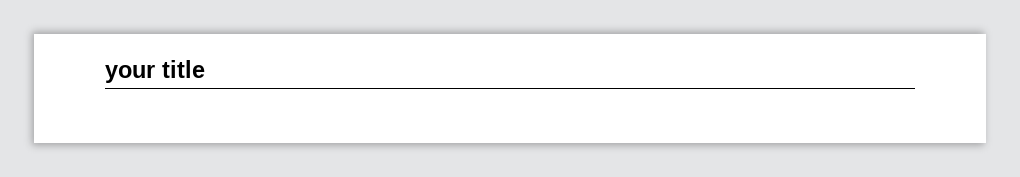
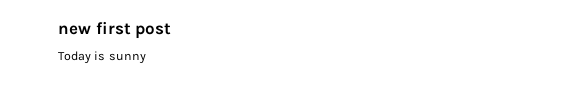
- your title
+ new first post
+ Today is sunny

